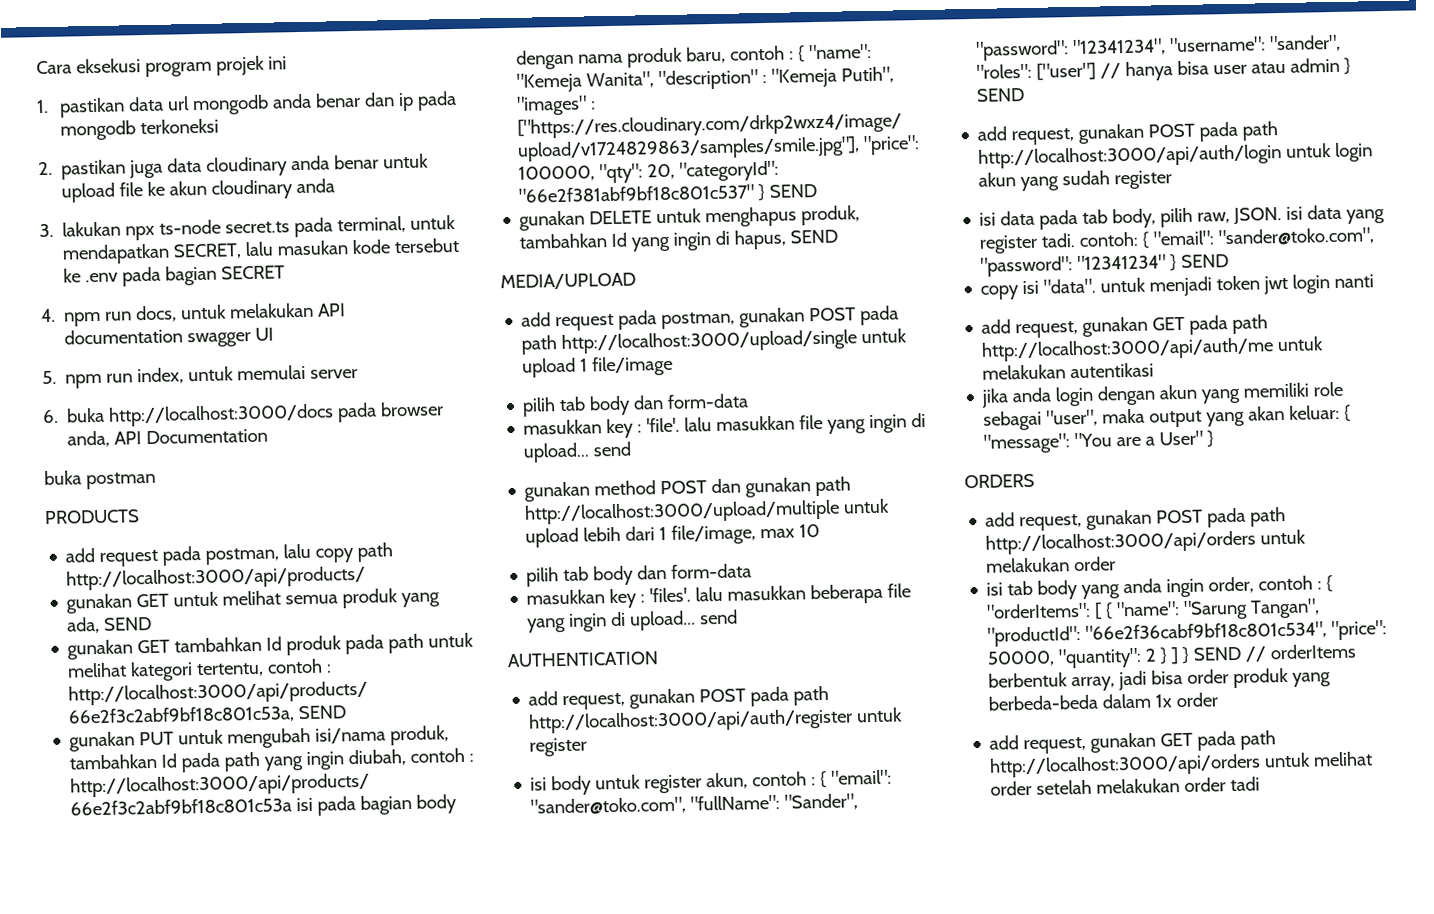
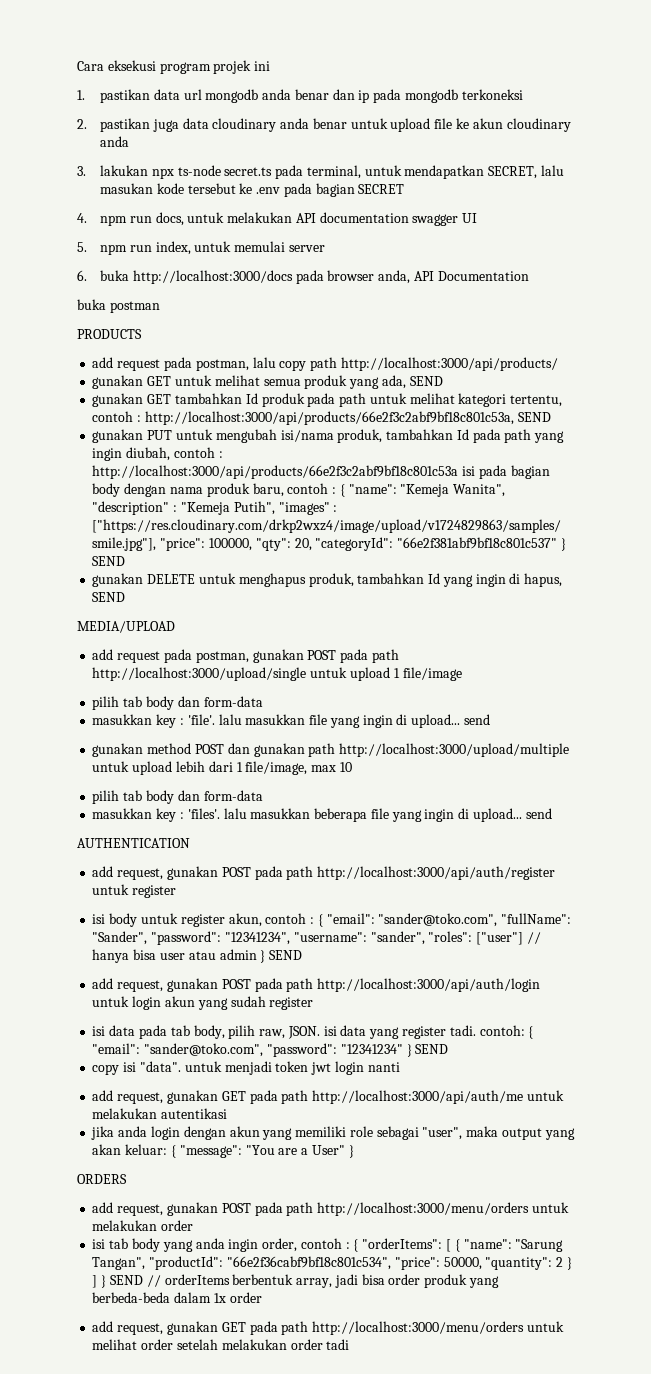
- add request, gunakan POST pada path http://localhost:3000/api/orders untuk melakukan order
+ add request, gunakan POST pada path http://localhost:3000/menu/orders untuk melakukan order
- add request, gunakan GET pada path http://localhost:3000/api/orders untuk melihat order setelah melakukan order tadi
+ add request, gunakan GET pada path http://localhost:3000/menu/orders untuk melihat order setelah melakukan order tadi

